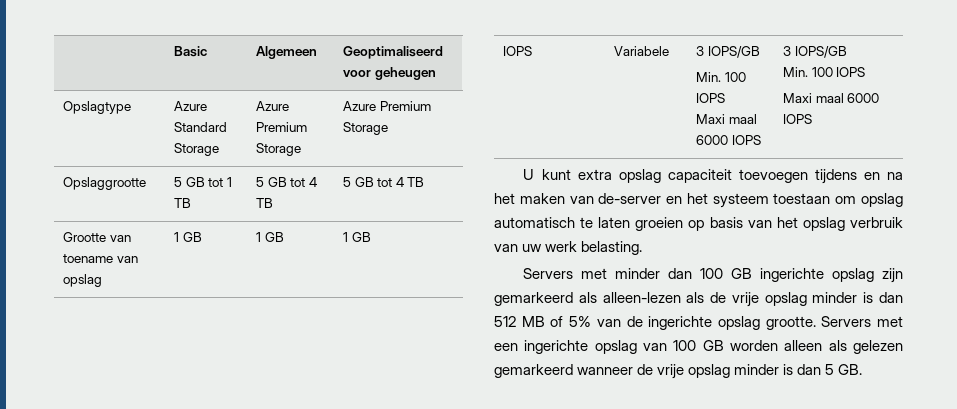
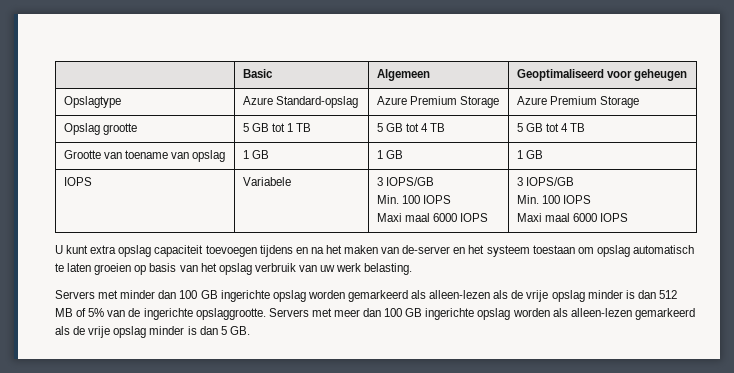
- Opslagtype | Azure Standard Storage | Azure Premium Storage | Azure Premium Storage
+ Opslagtype | Azure Standard-opslag | Azure Premium Storage | Azure Premium Storage
- Opslaggrootte | 5 GB tot 1 TB | 5 GB tot 4 TB | 5 GB tot 4 TB
+ Opslag grootte | 5 GB tot 1 TB | 5 GB tot 4 TB | 5 GB tot 4 TB
- Servers met minder dan 100 GB ingerichte opslag zijn gemarkeerd als alleen-lezen als de vrije opslag minder is dan 512 MB of 5% van de ingerichte opslag grootte. Servers met een ingerichte opslag van 100 GB worden alleen als gelezen gemarkeerd wanneer de vrije opslag minder is dan 5 GB.
+ Servers met minder dan 100 GB ingerichte opslag worden gemarkeerd als alleen-lezen als de vrije opslag minder is dan 512 MB of 5% van de ingerichte opslaggrootte. Servers met meer dan 100 GB ingerichte opslag worden als alleen-lezen gemarkeerd als de vrije opslag minder is dan 5 GB.

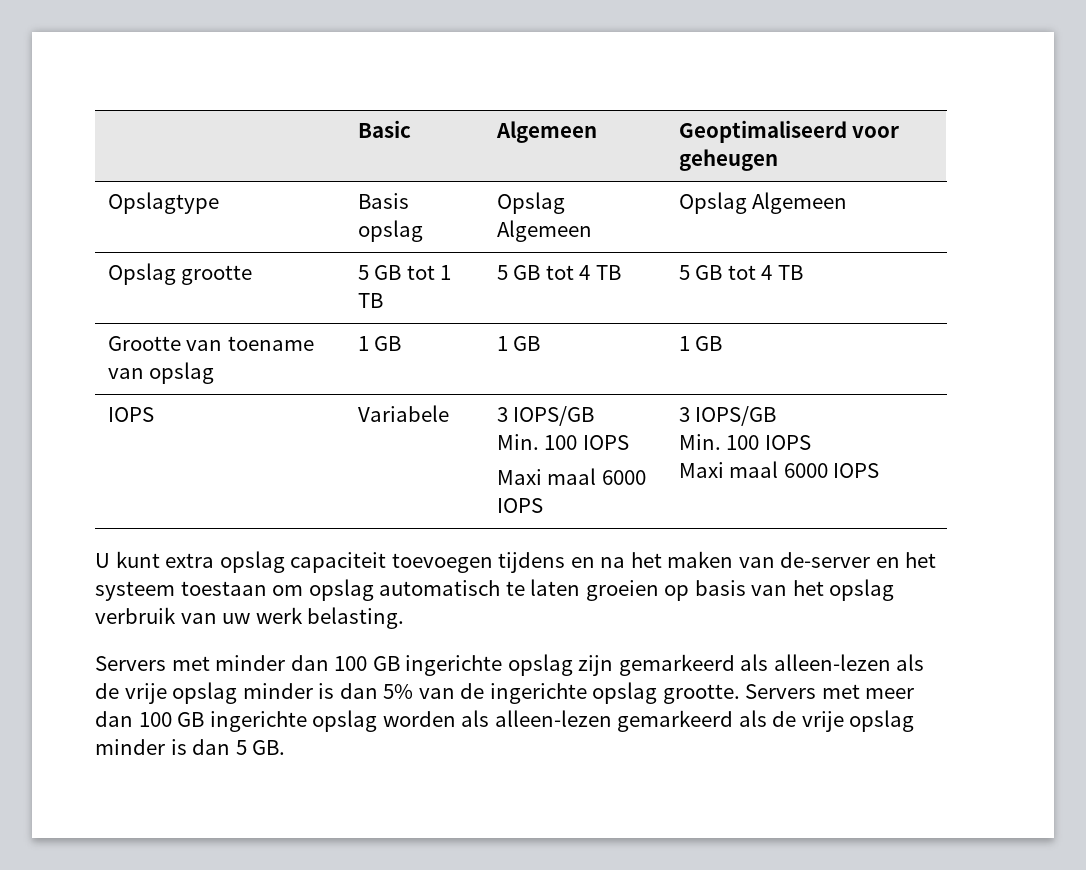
- Opslagtype | Azure Standard-opslag | Azure Premium Storage | Azure Premium Storage
+ Opslagtype | Basis opslag | Opslag Algemeen | Opslag Algemeen
- Servers met minder dan 100 GB ingerichte opslag worden gemarkeerd als alleen-lezen als de vrije opslag minder is dan 512 MB of 5% van de ingerichte opslaggrootte.
+ Servers met minder dan 100 GB ingerichte opslag zijn gemarkeerd als alleen-lezen als de vrije opslag minder is dan 5% van de ingerichte opslag grootte.

